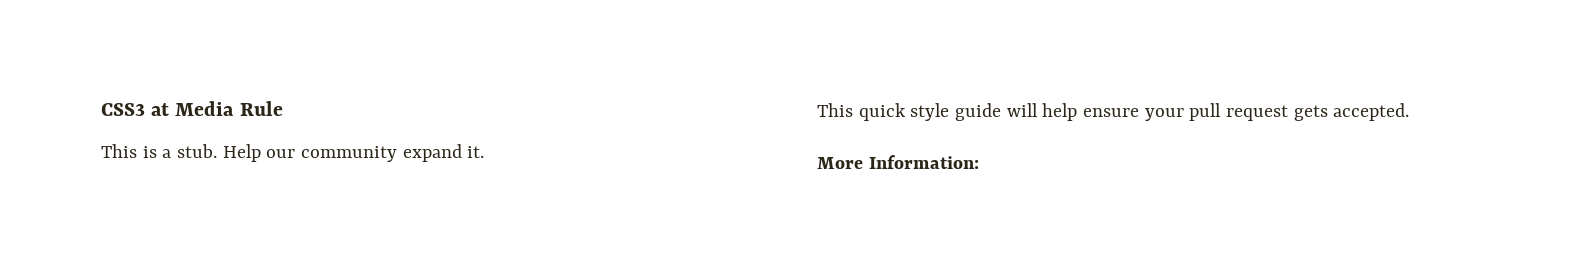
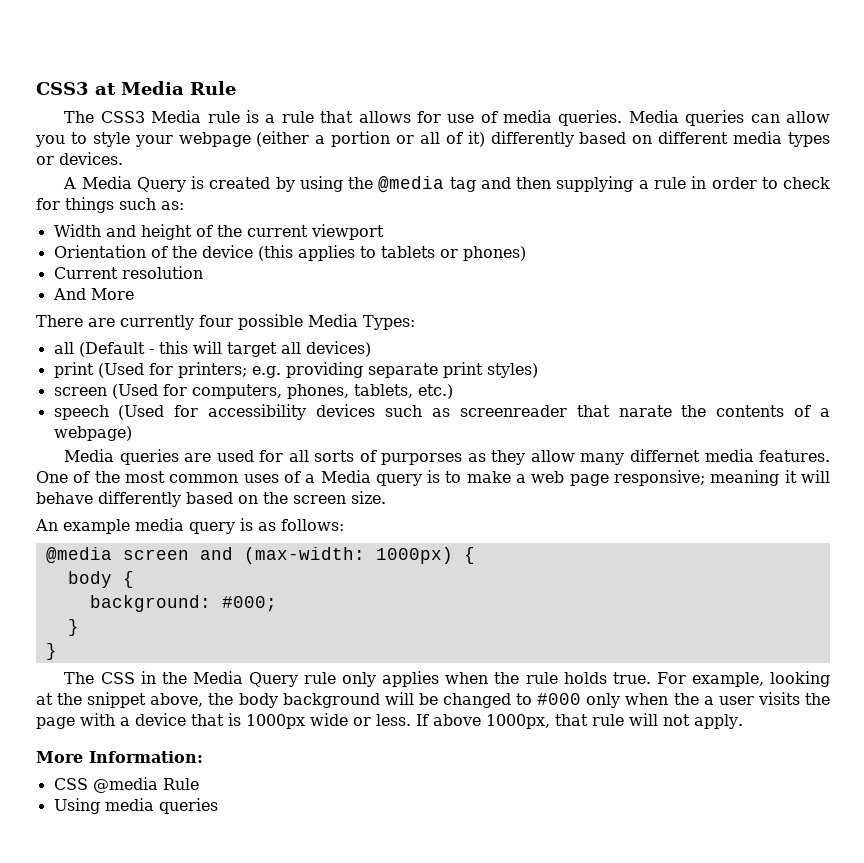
- This is a stub. Help our community expand it.
- This quick style guide will help ensure your pull request gets accepted.
+ The CSS3 Media rule is a rule that allows for use of media queries. Media queries can allow you to style your webpage (either a portion or all of it) differently based on different media types or devices.
+ A Media Query is created by using the @media tag and then supplying a rule in order to check for things such as:
+ Width and height of the current viewport
+ Orientation of the device (this applies to tablets or phones)
+ Current resolution
+ And More
+ There are currently four possible Media Types:
+ all (Default - this will target all devices)
+ print (Used for printers; e.g. providing separate print styles)
+ screen (Used for computers, phones, tablets, etc.)
+ speech (Used for accessibility devices such as screenreader that narate the contents of a webpage)
+ Media queries are used for all sorts of purporses as they allow many differnet media features. One of the most common uses of a Media query is to make a web page responsive; meaning it will behave differently based on the screen size.
+ An example media query is as follows:
+ @media screen and (max-width: 1000px) {
+ body {
+ background: #000;
+ }
+ }
+ The CSS in the Media Query rule only applies when the rule holds true. For example, looking at the snippet above, the body background will be changed to #000 only when the a user visits the page with a device that is 1000px wide or less. If above 1000px, that rule will not apply.
  More Information:
+ CSS @media Rule
+ Using media queries

